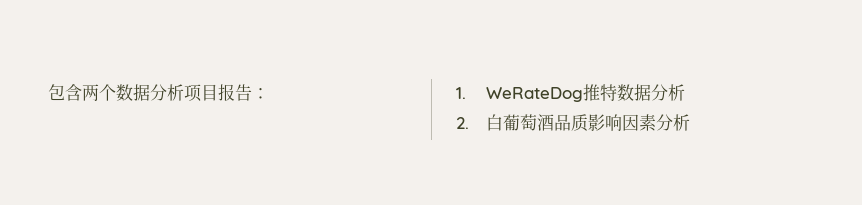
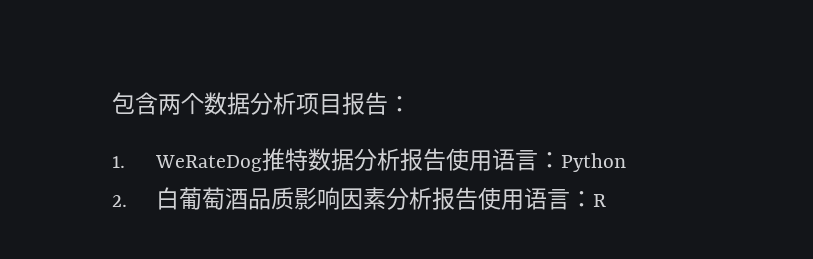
- 1. WeRateDog推特数据分析
+ 1. WeRateDog推特数据分析报告使用语言：Python
- 2.白葡萄酒品质影响因素分析
+ 2.白葡萄酒品质影响因素分析报告使用语言：R

